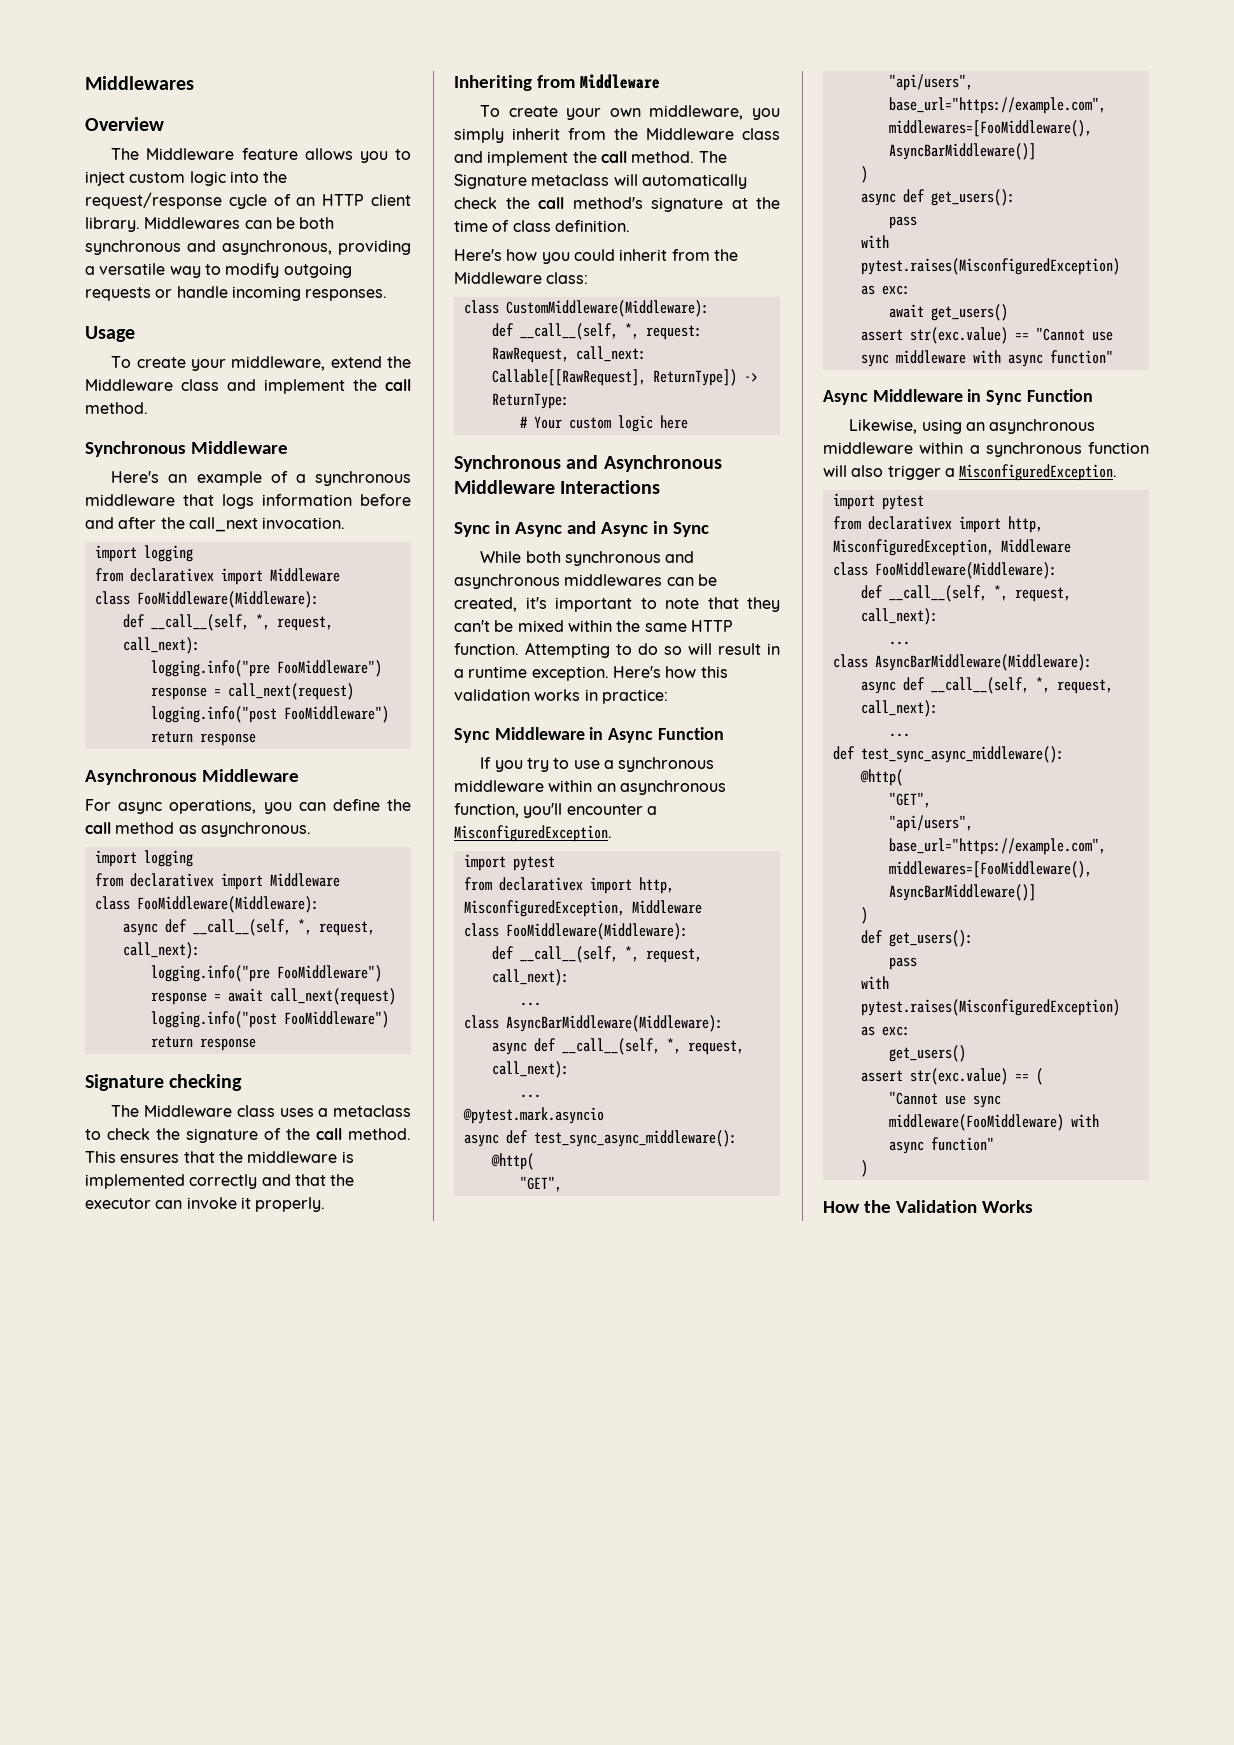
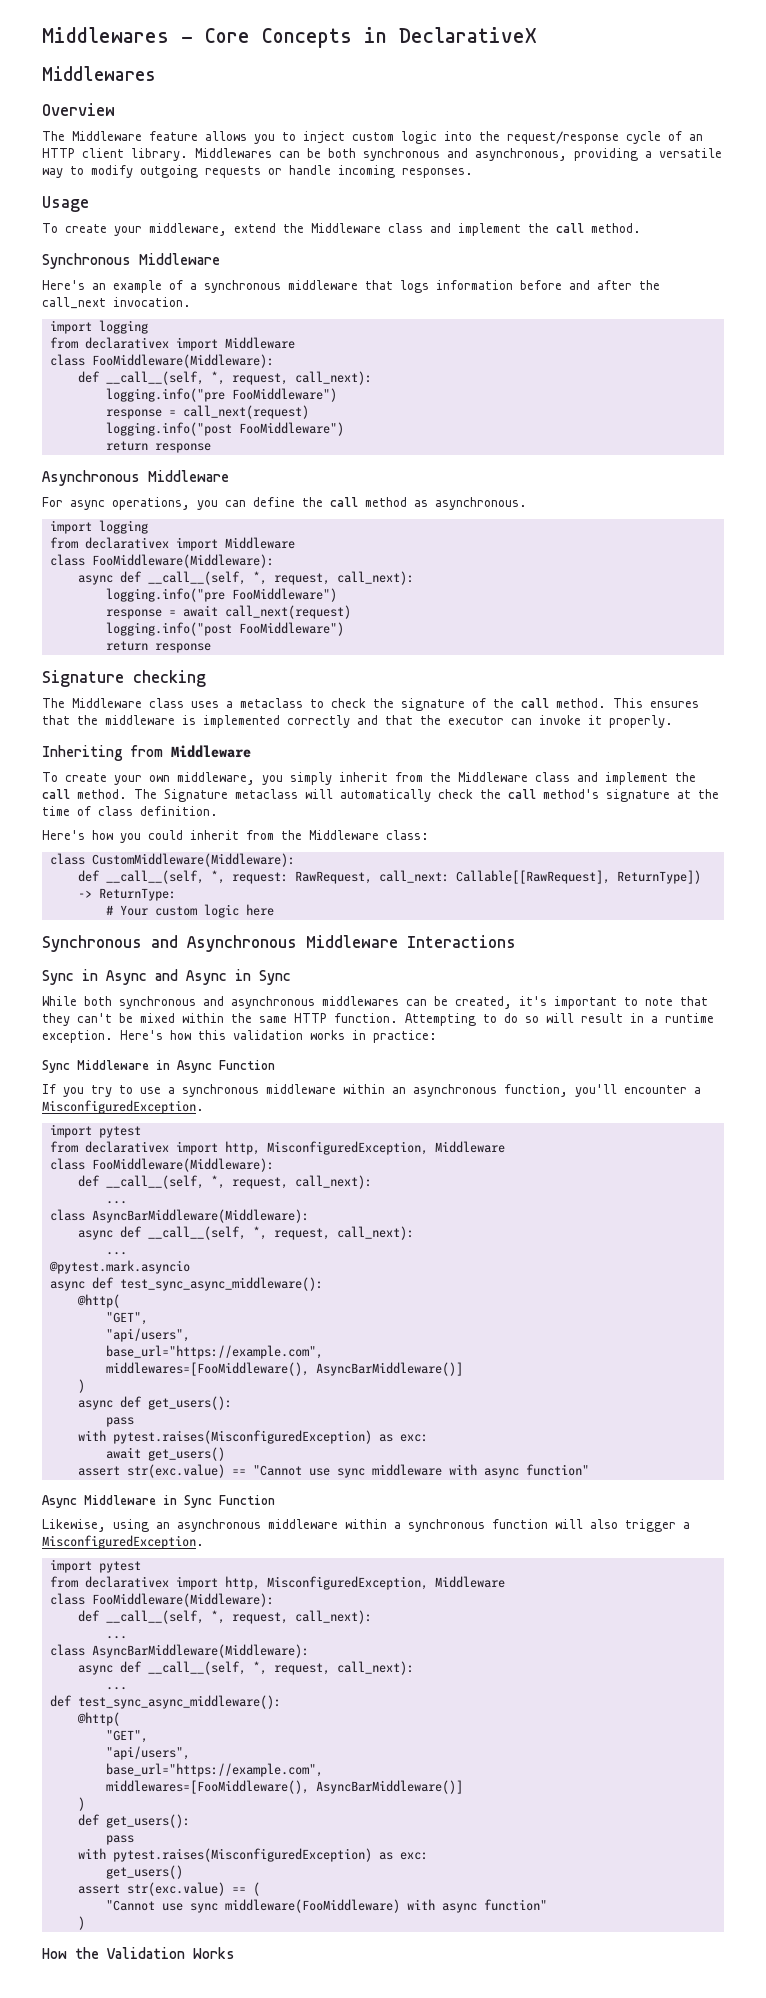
+ Middlewares - Core Concepts in DeclarativeX

